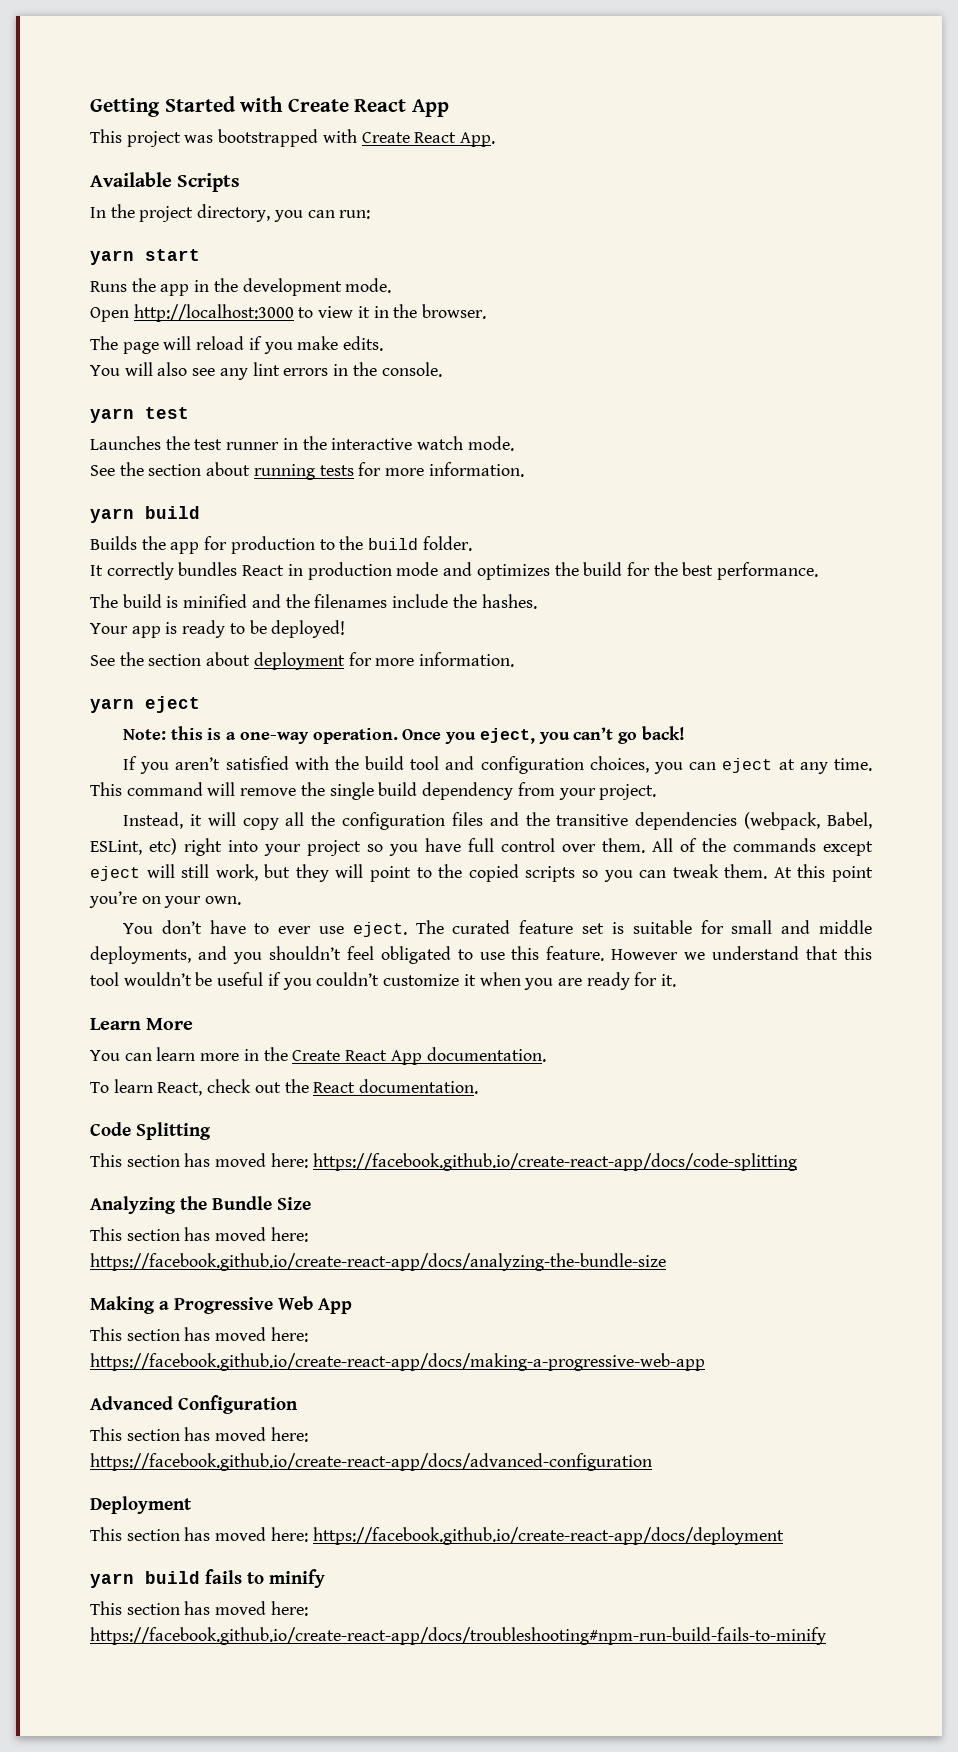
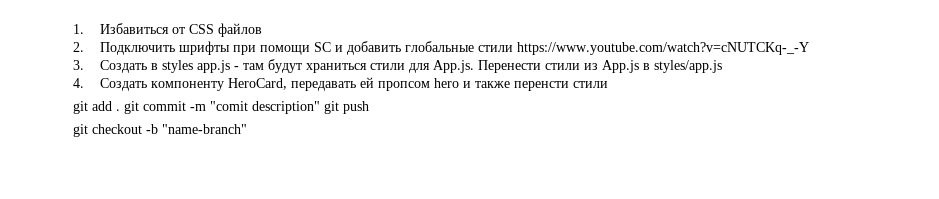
- Getting Started with Create React App
- This project was bootstrapped with Create React App.
- Available Scripts
- In the project directory, you can run:
- yarn start
- Runs the app in the development mode.
- Open http://localhost:3000 to view it in the browser.
- The page will reload if you make edits.
- You will also see any lint errors in the console.
- yarn test
- Launches the test runner in the interactive watch mode.
- See the section about running tests for more information.
- yarn build
- Builds the app for production to the build folder.
- It correctly bundles React in production mode and optimizes the build for the best performance.
- The build is minified and the filenames include the hashes.
- Your app is ready to be deployed!
- See the section about deployment for more information.
- yarn eject
- Note: this is a one-way operation. Once you eject, you can’t go back!
- If you aren’t satisfied with the build tool and configuration choices, you can eject at any time. This command will remove the single build dependency from your project.
- Instead, it will copy all the configuration files and the transitive dependencies (webpack, Babel, ESLint, etc) right into your project so you have full control over them. All of the commands except eject will still work, but they will point to the copied scripts so you can tweak them. At this point you’re on your own.
- You don’t have to ever use eject. The curated feature set is suitable for small and middle deployments, and you shouldn’t feel obligated to use this feature. However we understand that this tool wouldn’t be useful if you couldn’t customize it when you are ready for it.
- Learn More
- You can learn more in the Create React App documentation.
- To learn React, check out the React documentation.
- Code Splitting
- This section has moved here: https://facebook.github.io/create-react-app/docs/code-splitting
- Analyzing the Bundle Size
- This section has moved here: https://facebook.github.io/create-react-app/docs/analyzing-the-bundle-size
- Making a Progressive Web App
- This section has moved here: https://facebook.github.io/create-react-app/docs/making-a-progressive-web-app
- Advanced Configuration
- This section has moved here: https://facebook.github.io/create-react-app/docs/advanced-configuration
- Deployment
- This section has moved here: https://facebook.github.io/create-react-app/docs/deployment
- yarn build fails to minify
- This section has moved here: https://facebook.github.io/create-react-app/docs/troubleshooting#npm-run-build-fails-to-minify
+ 1. Избавиться от CSS файлов
+ 2. Подключить шрифты при помощи SC и добавить глобальные стили https://www.youtube.com/watch?v=cNUTCKq-_-Y
+ 3. Создать в styles app.js - там будут храниться стили для App.js. Перенести стили из App.js в styles/app.js
+ 4. Создать компоненту HeroCard, передавать ей пропсом hero и также перенсти стили
+ git add . git commit -m "comit description" git push
+ git checkout -b "name-branch"

